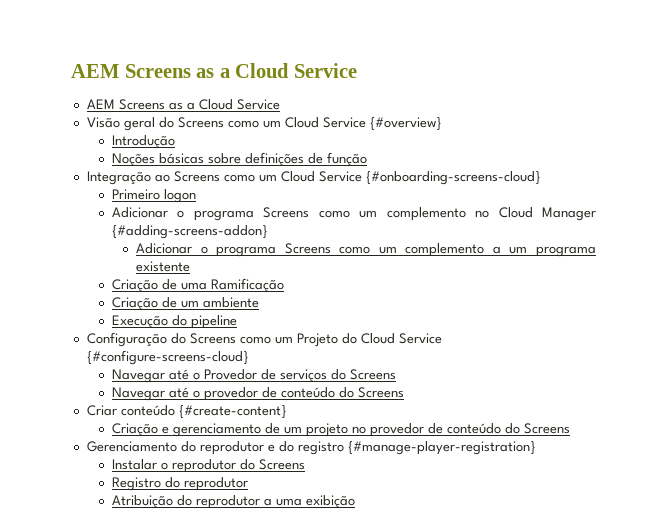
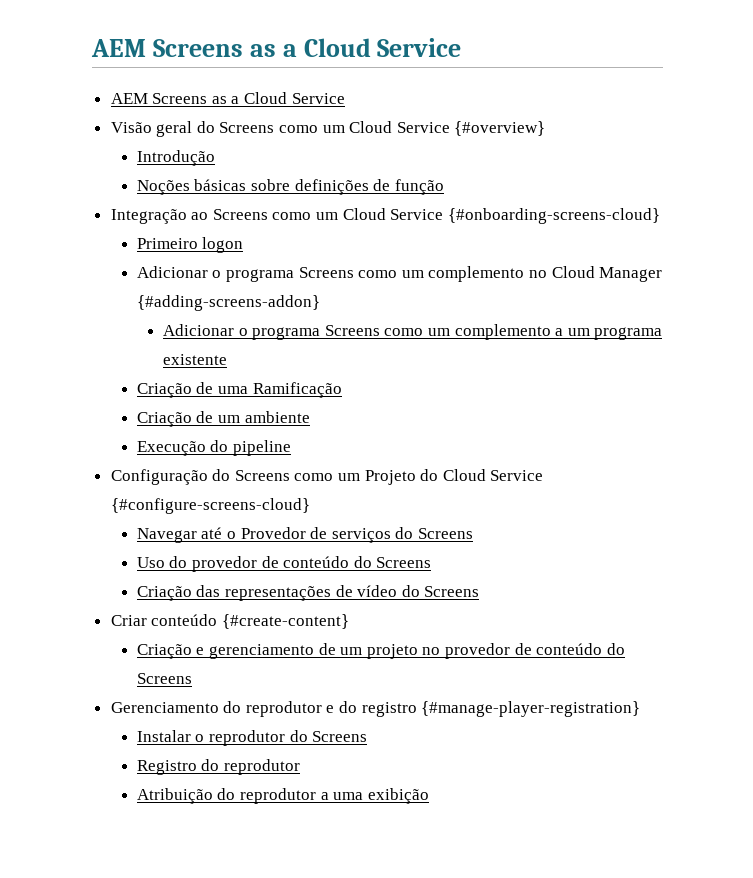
- Navegar até o provedor de conteúdo do Screens
+ Uso do provedor de conteúdo do Screens
+ Criação das representações de vídeo do Screens

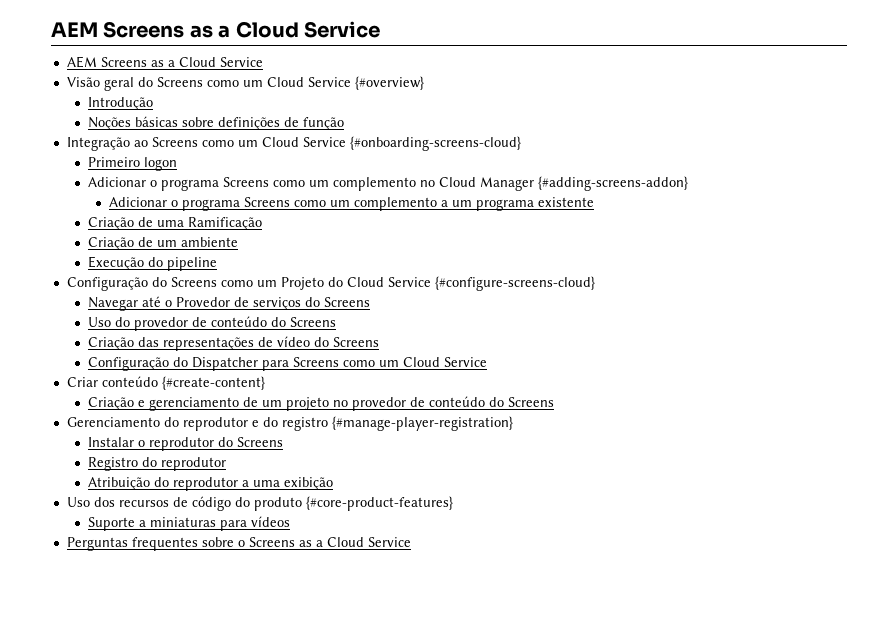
+ Configuração do Dispatcher para Screens como um Cloud Service
+ Uso dos recursos de código do produto {#core-product-features}
+ Suporte a miniaturas para vídeos
+ Perguntas frequentes sobre o Screens as a Cloud Service

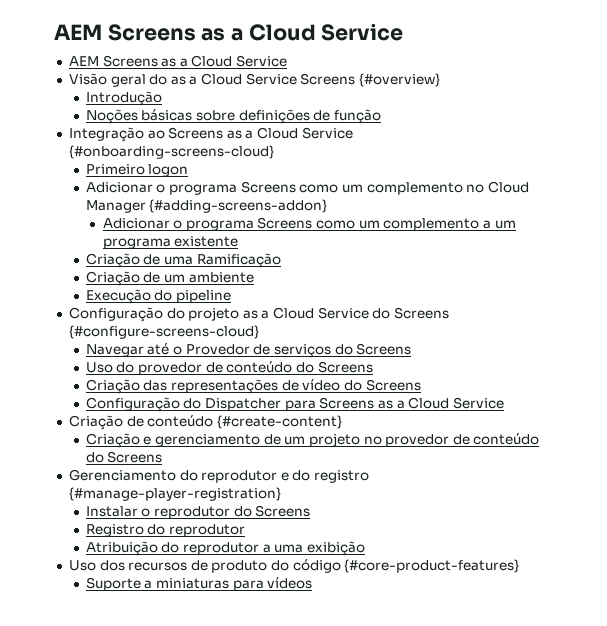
- Visão geral do Screens como um Cloud Service {#overview}
+ Visão geral do as a Cloud Service Screens {#overview}
- Integração ao Screens como um Cloud Service {#onboarding-screens-cloud}
+ Integração ao Screens as a Cloud Service {#onboarding-screens-cloud}
- Configuração do Screens como um Projeto do Cloud Service {#configure-screens-cloud}
+ Configuração do projeto as a Cloud Service do Screens {#configure-screens-cloud}
- Configuração do Dispatcher para Screens como um Cloud Service
- Criar conteúdo {#create-content}
+ Configuração do Dispatcher para Screens as a Cloud Service
+ Criação de conteúdo {#create-content}
- Uso dos recursos de código do produto {#core-product-features}
+ Uso dos recursos de produto do código {#core-product-features}
- Perguntas frequentes sobre o Screens as a Cloud Service

